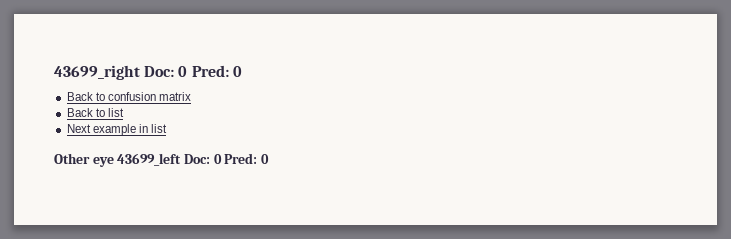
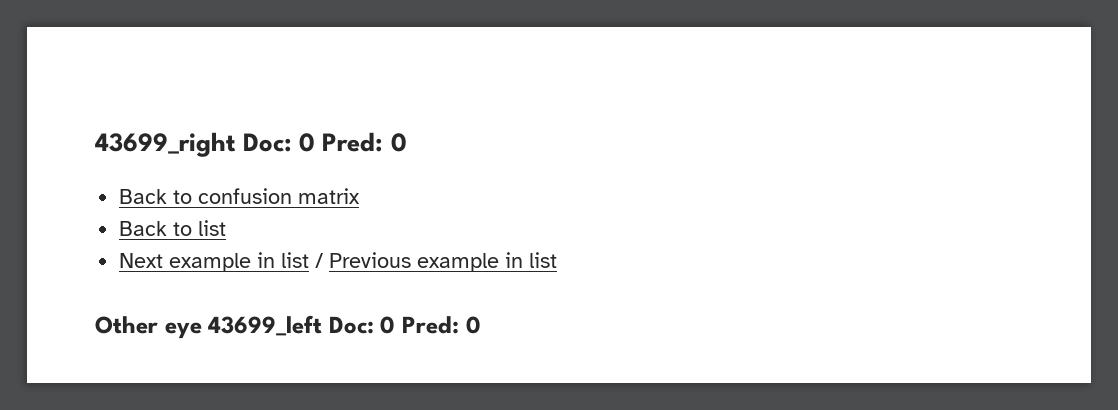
- Next example in list
+ Next example in list / Previous example in list

